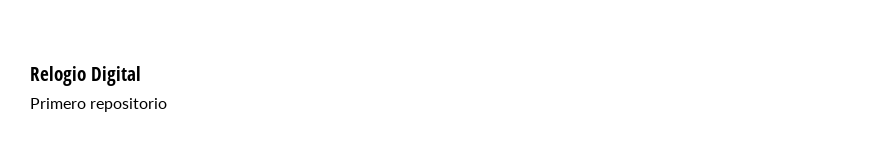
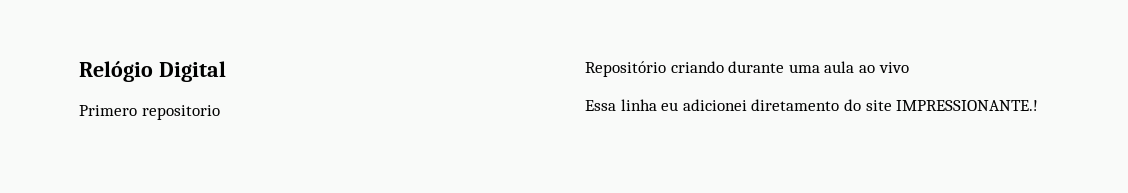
- Relogio Digital
+ Relógio Digital
+ Repositório criando durante uma aula ao vivo
+ Essa linha eu adicionei diretamento do site IMPRESSIONANTE.!

